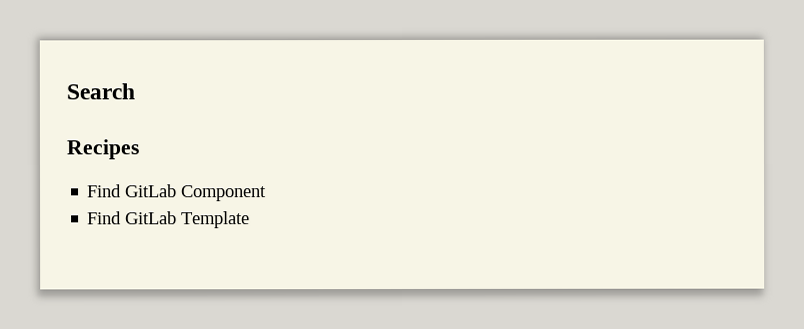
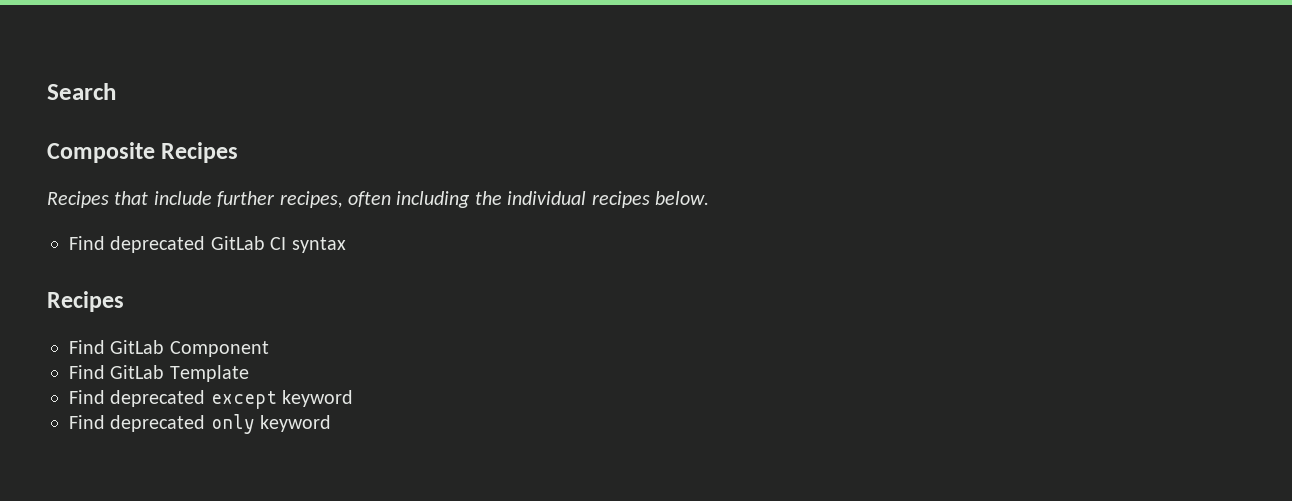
+ Composite Recipes
+ Recipes that include further recipes, often including the individual recipes below.
+ Find deprecated GitLab CI syntax
+ Find deprecated except keyword
+ Find deprecated only keyword

